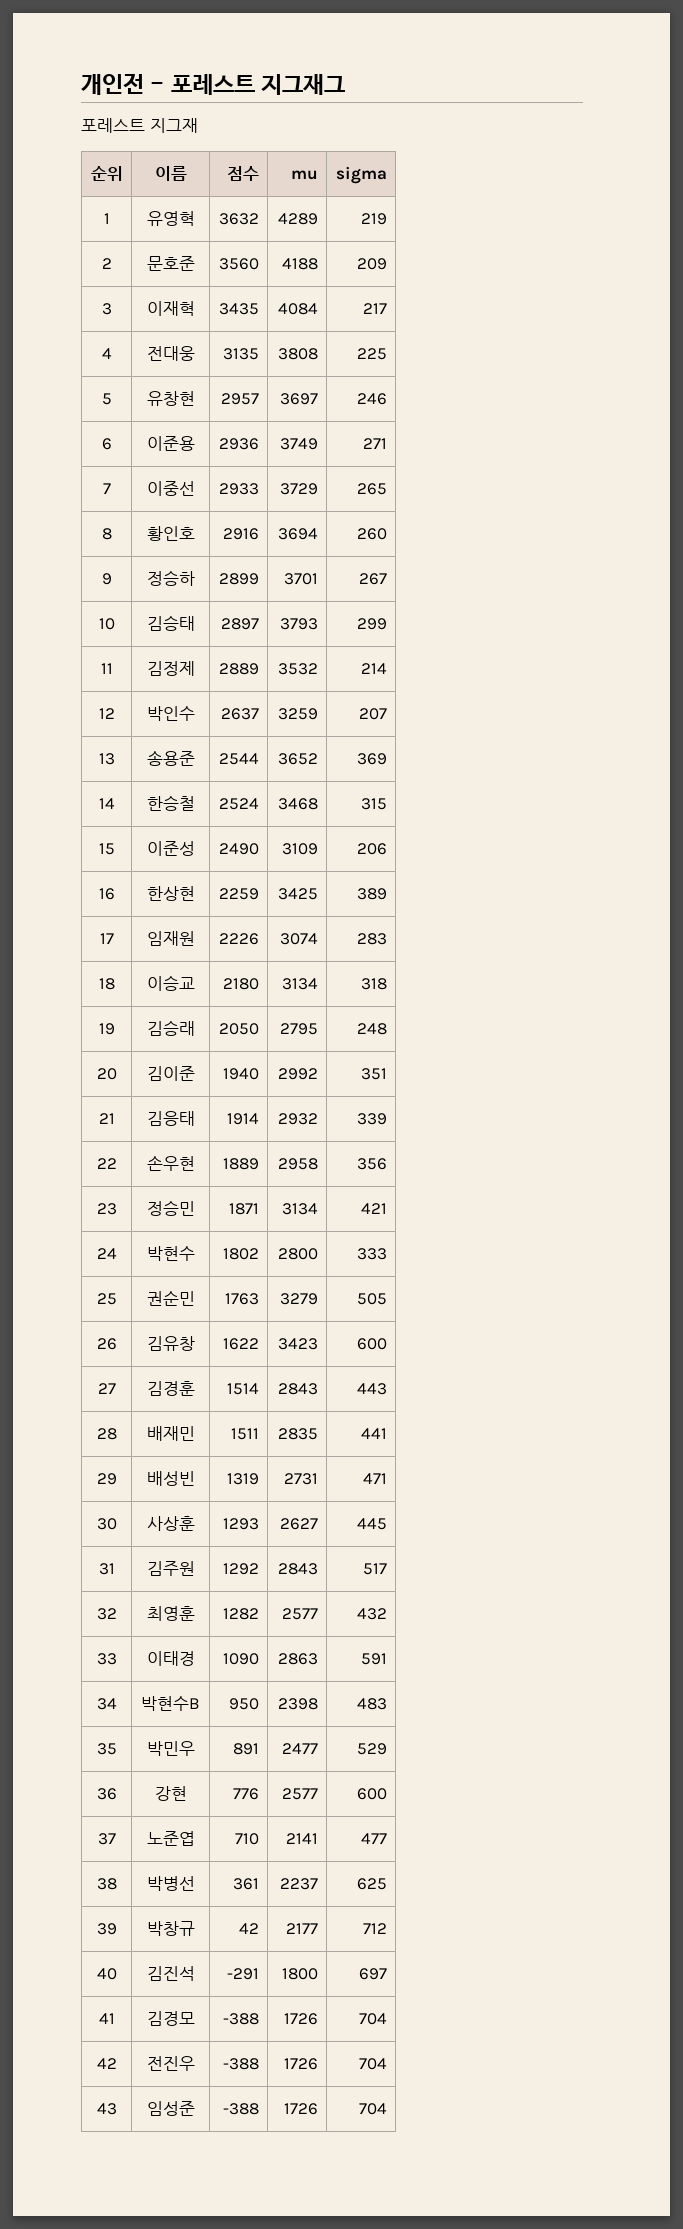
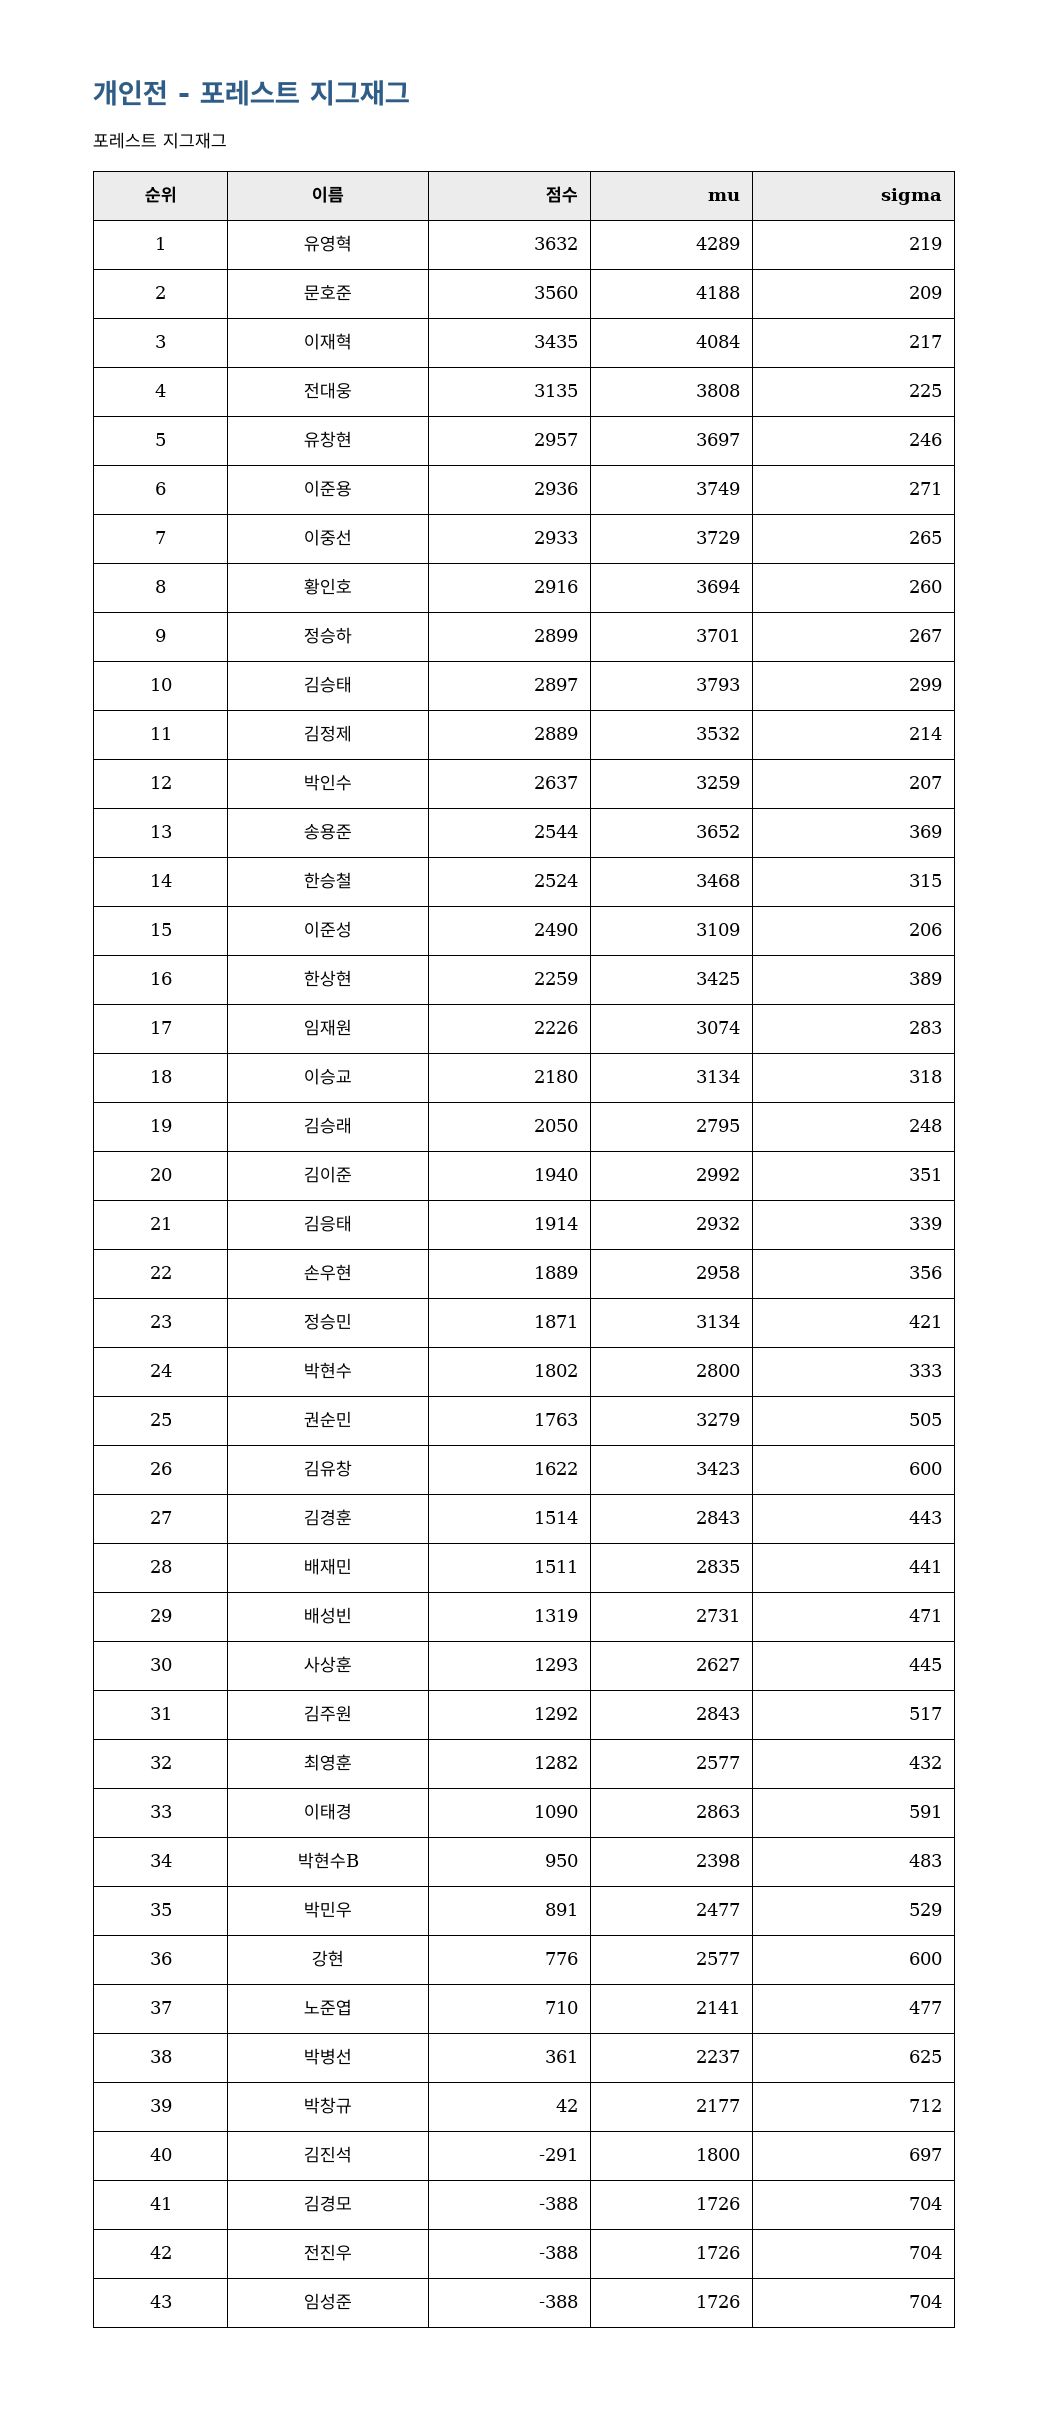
  개인전 - 포레스트 지그재그
- 포레스트 지그재
+ 포레스트 지그재그

